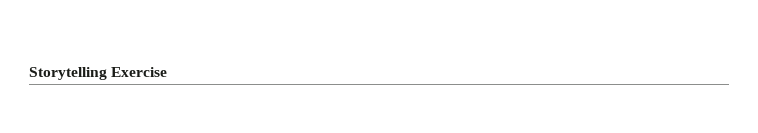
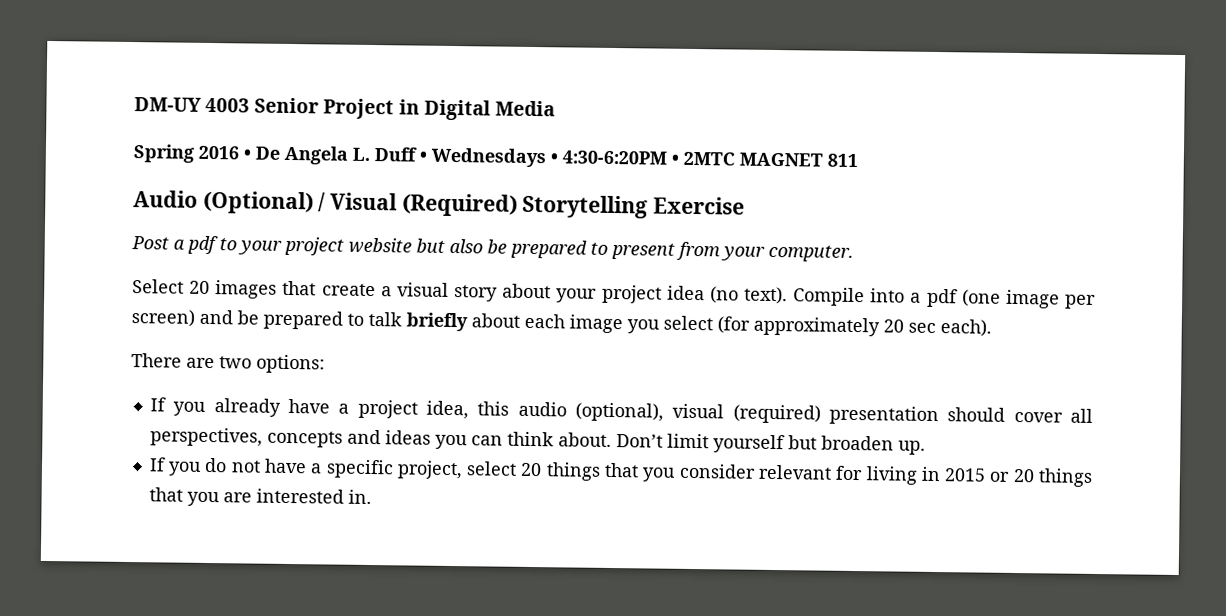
- Storytelling Exercise
+ DM-UY 4003 Senior Project in Digital Media
+ Spring 2016 • De Angela L. Duff • Wednesdays • 4:30-6:20PM • 2MTC MAGNET 811
+ Audio (Optional) / Visual (Required) Storytelling Exercise
+ Post a pdf to your project website but also be prepared to present from your computer.
+ Select 20 images that create a visual story about your project idea (no text). Compile into a pdf (one image per screen) and be prepared to talk briefly about each image you select (for approximately 20 sec each).
+ There are two options:
+ If you already have a project idea, this audio (optional), visual (required) presentation should cover all perspectives, concepts and ideas you can think about. Don’t limit yourself but broaden up.
+ If you do not have a specific project, select 20 things that you consider relevant for living in 2015 or 20 things that you are interested in.

